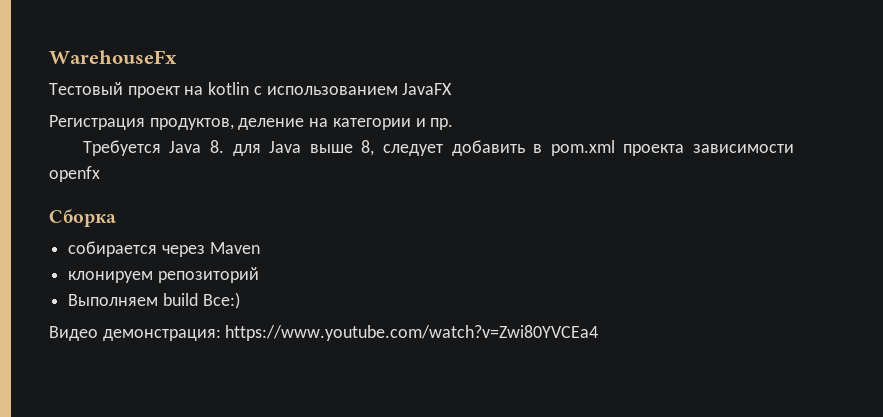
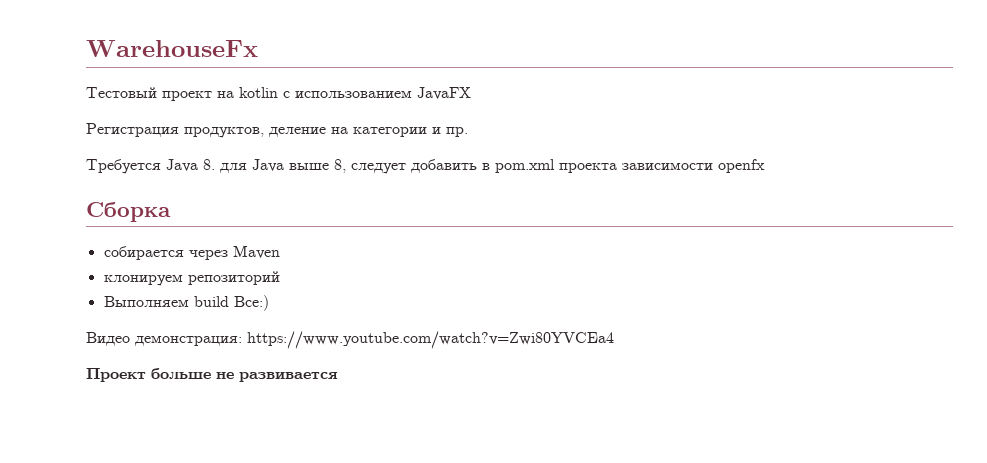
+ Проект больше не развивается

